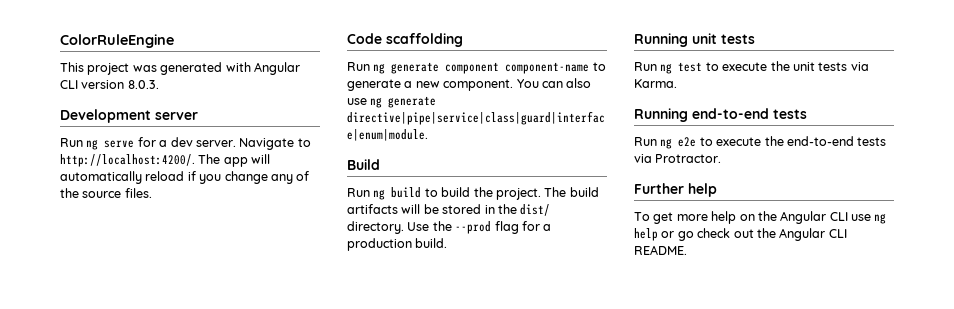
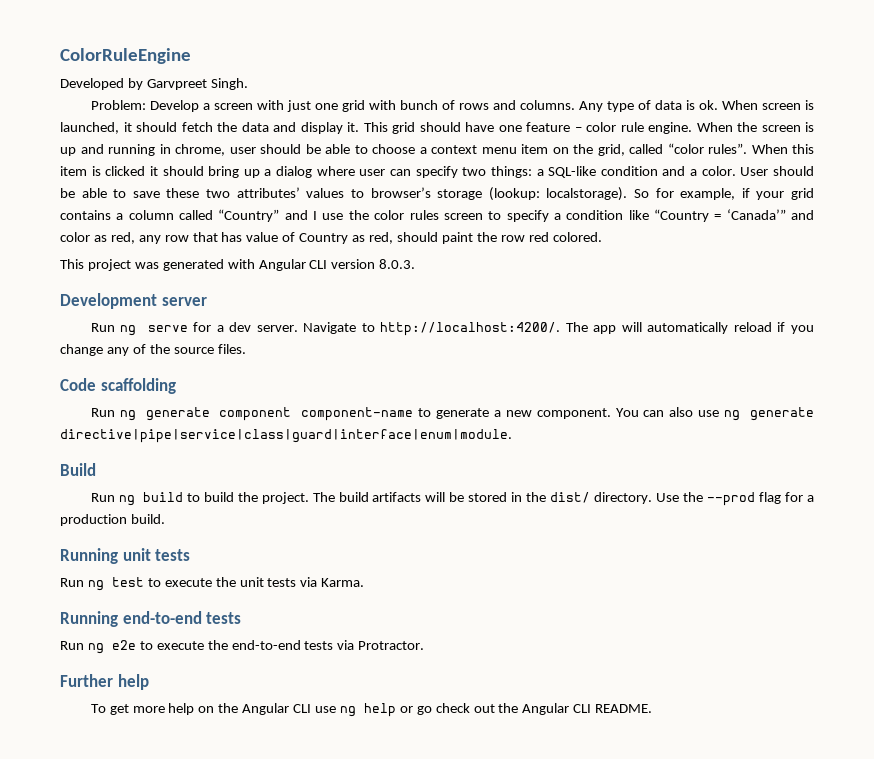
+ Developed by Garvpreet Singh.
+ Problem: Develop a screen with just one grid with bunch of rows and columns. Any type of data is ok. When screen is launched, it should fetch the data and display it. This grid should have one feature – color rule engine. When the screen is up and running in chrome, user should be able to choose a context menu item on the grid, called “color rules”. When this item is clicked it should bring up a dialog where user can specify two things: a SQL-like condition and a color. User should be able to save these two attributes’ values to browser’s storage (lookup: localstorage). So for example, if your grid contains a column called “Country” and I use the color rules screen to specify a condition like “Country = ‘Canada’” and color as red, any row that has value of Country as red, should paint the row red colored.

